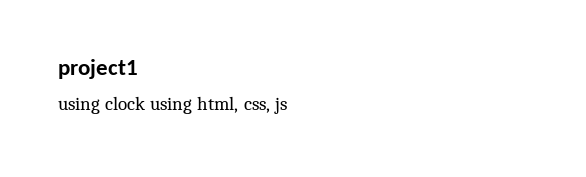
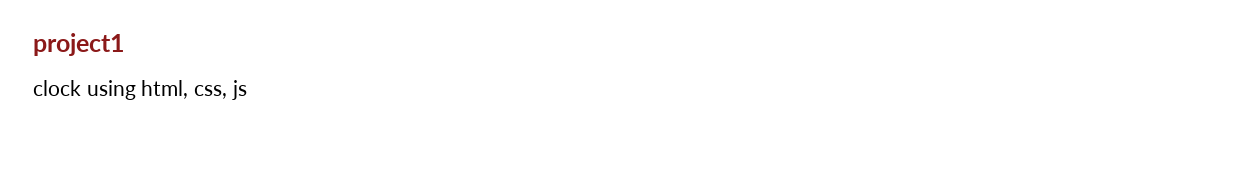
- using clock using html, css, js
+ clock using html, css, js

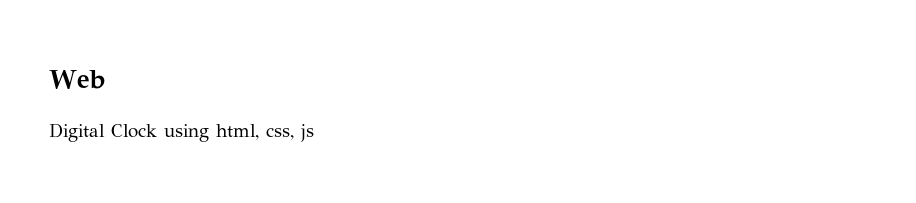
- project1
- clock using html, css, js
+ Web
+ Digital Clock using html, css, js

